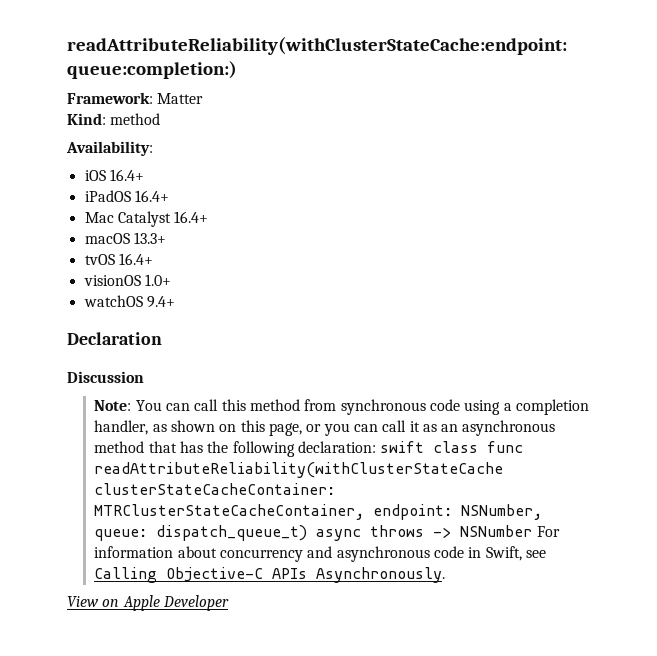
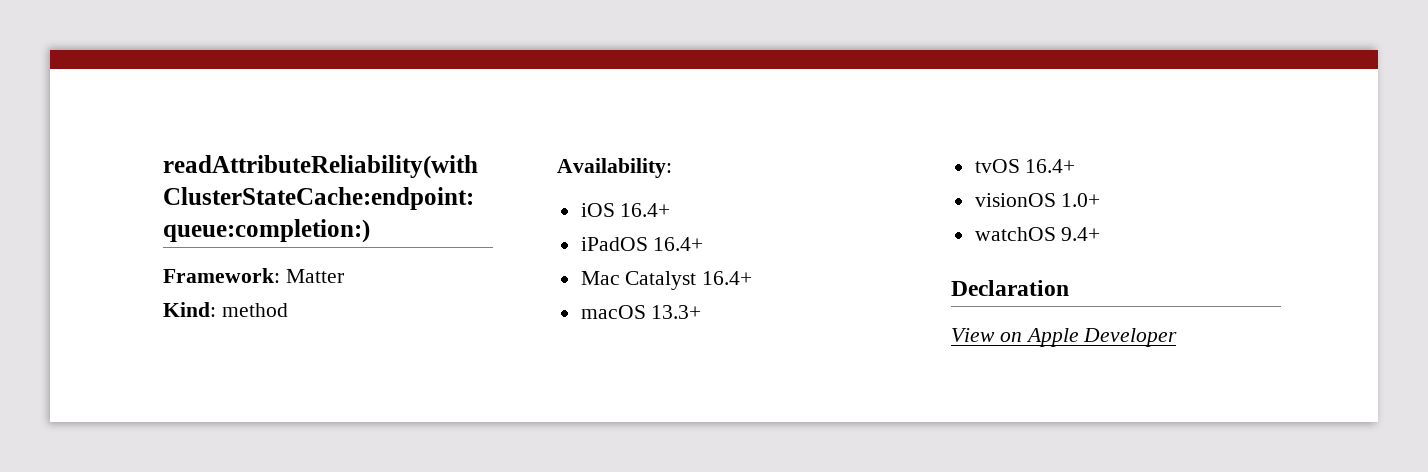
- Discussion
- Note: You can call this method from synchronous code using a completion handler, as shown on this page, or you can call it as an asynchronous method that has the following declaration: swift class func readAttributeReliability(withClusterStateCache clusterStateCacheContainer: MTRClusterStateCacheContainer, endpoint: NSNumber, queue: dispatch_queue_t) async throws -> NSNumber For information about concurrency and asynchronous code in Swift, see Calling Objective-C APIs Asynchronously.

